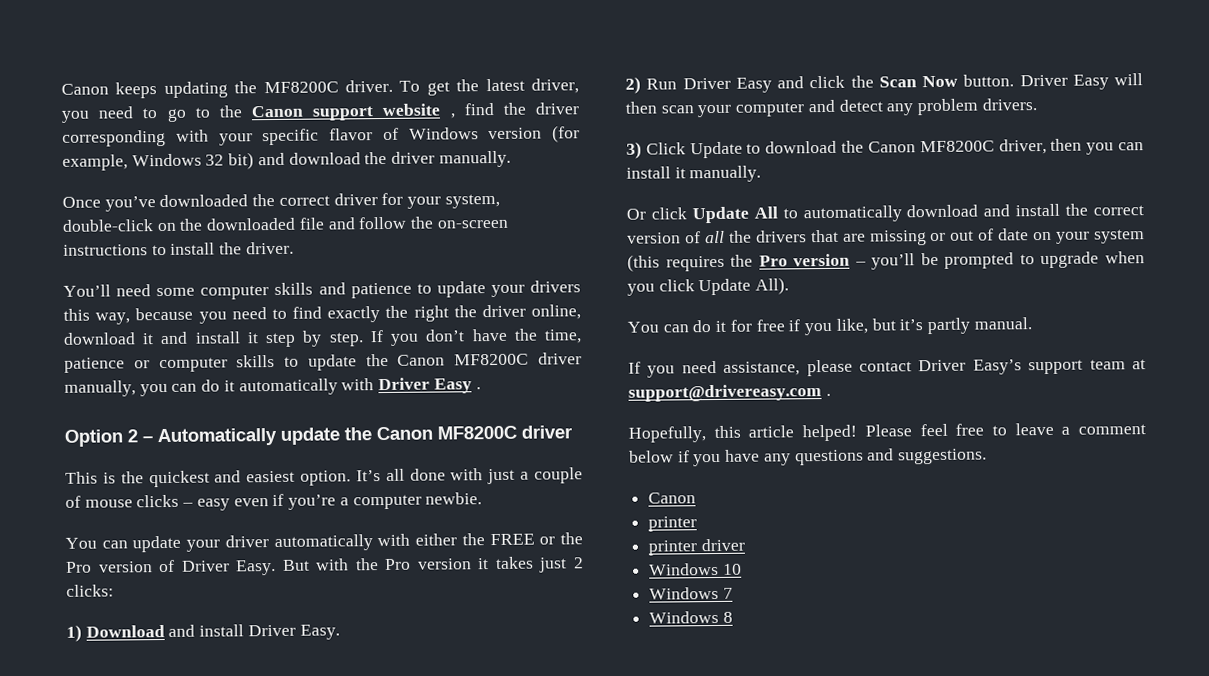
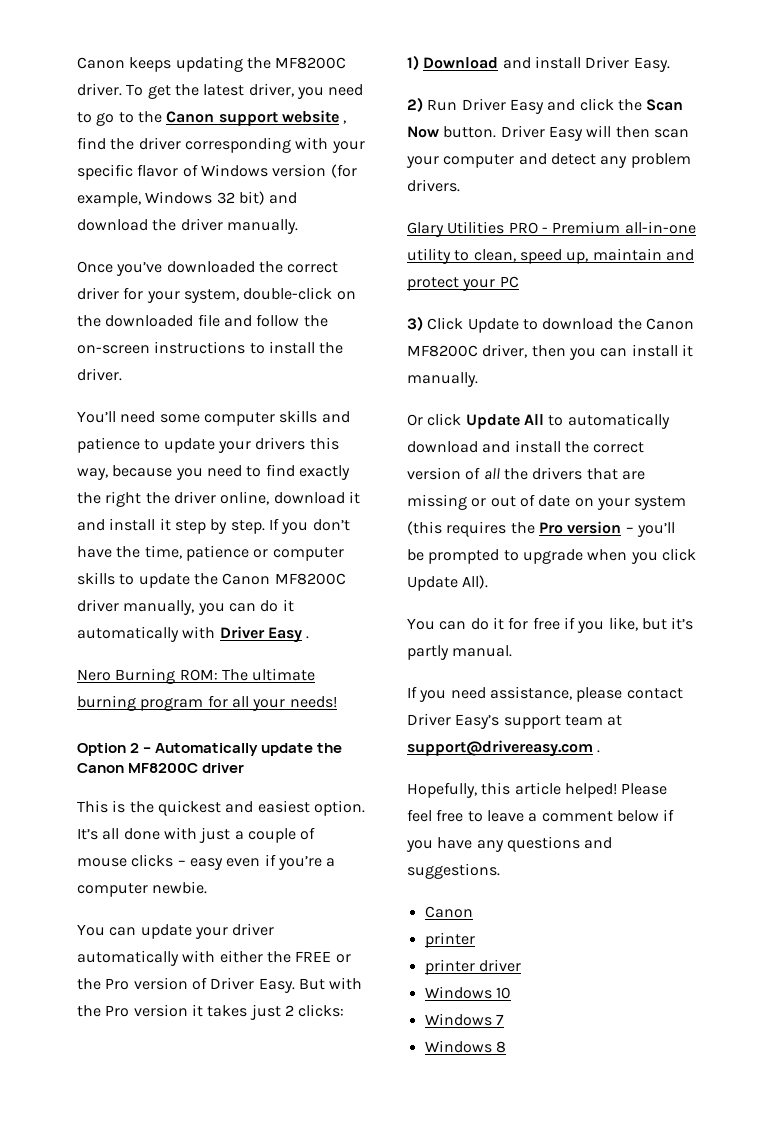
+ Nero Burning ROM: The ultimate burning program for all your needs!
+ Glary Utilities PRO - Premium all-in-one utility to clean, speed up, maintain and protect your PC

